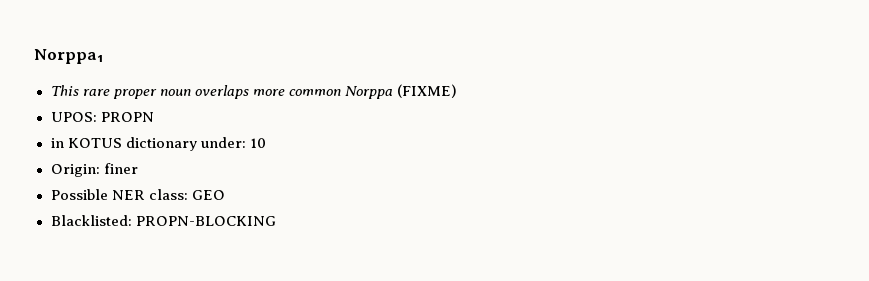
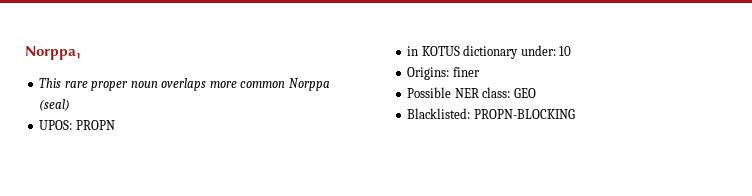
- This rare proper noun overlaps more common Norppa (FIXME)
+ This rare proper noun overlaps more common Norppa (seal)
- Origin: finer
+ Origins: finer

